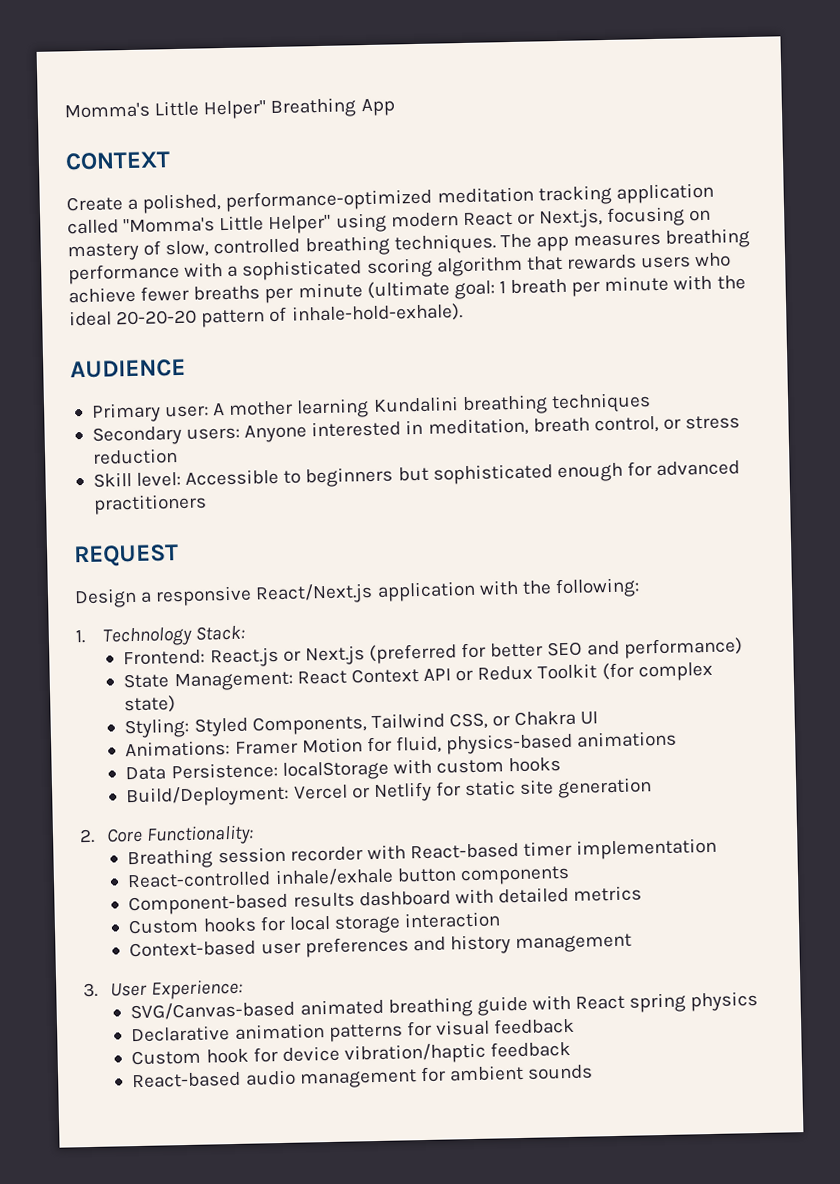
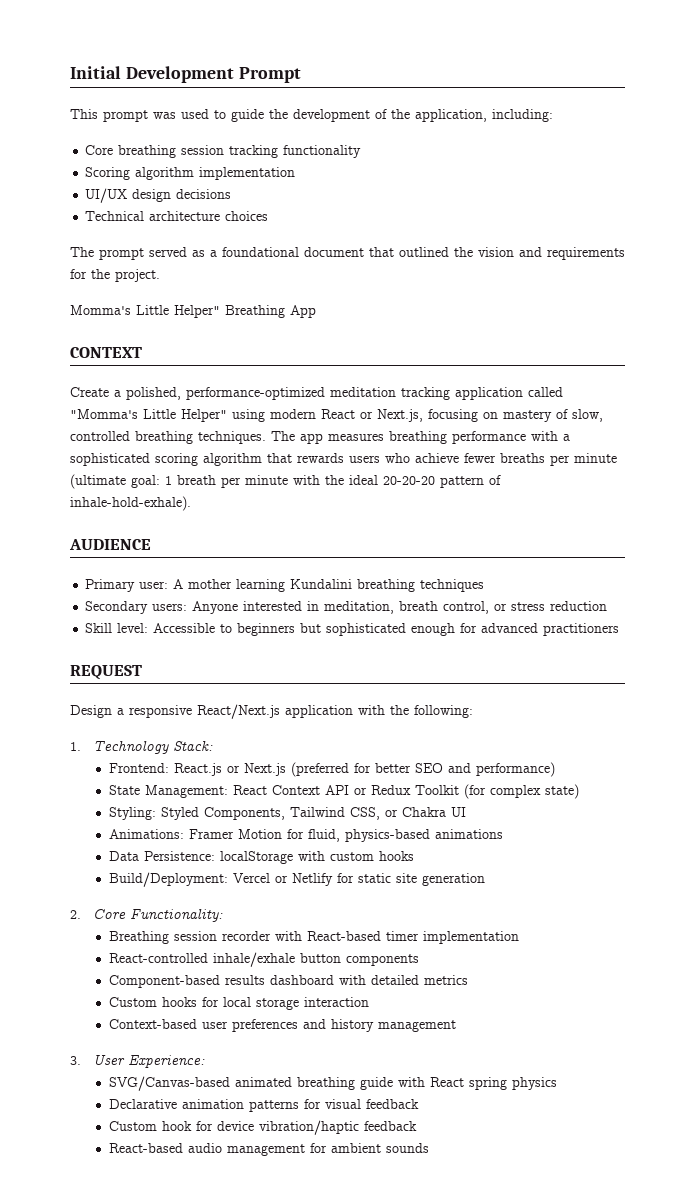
+ Initial Development Prompt
+ This prompt was used to guide the development of the application, including:
+ Core breathing session tracking functionality
+ Scoring algorithm implementation
+ UI/UX design decisions
+ Technical architecture choices
+ The prompt served as a foundational document that outlined the vision and requirements for the project.

